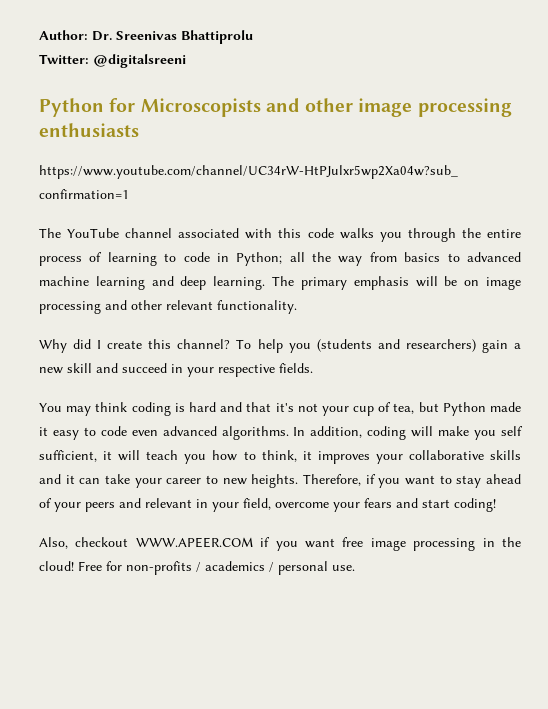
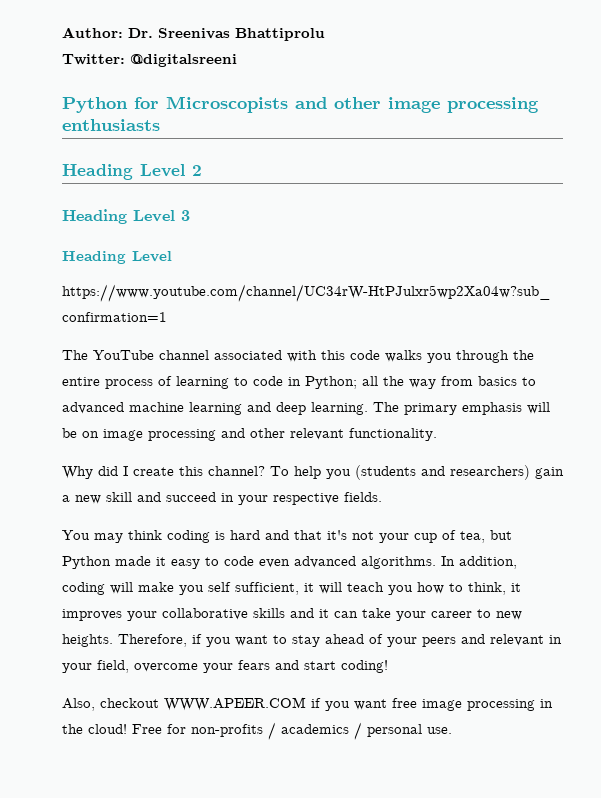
+ Heading Level 2
+ Heading Level 3
+ Heading Level

